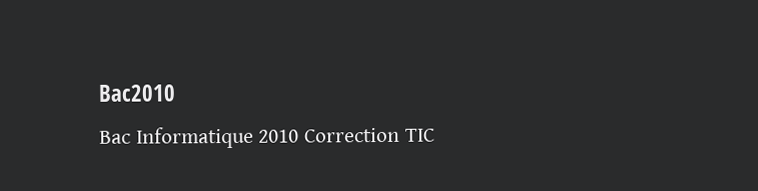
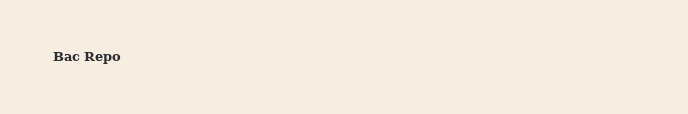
- Bac2010
- Bac Informatique 2010 Correction TIC
+ Bac Repo

